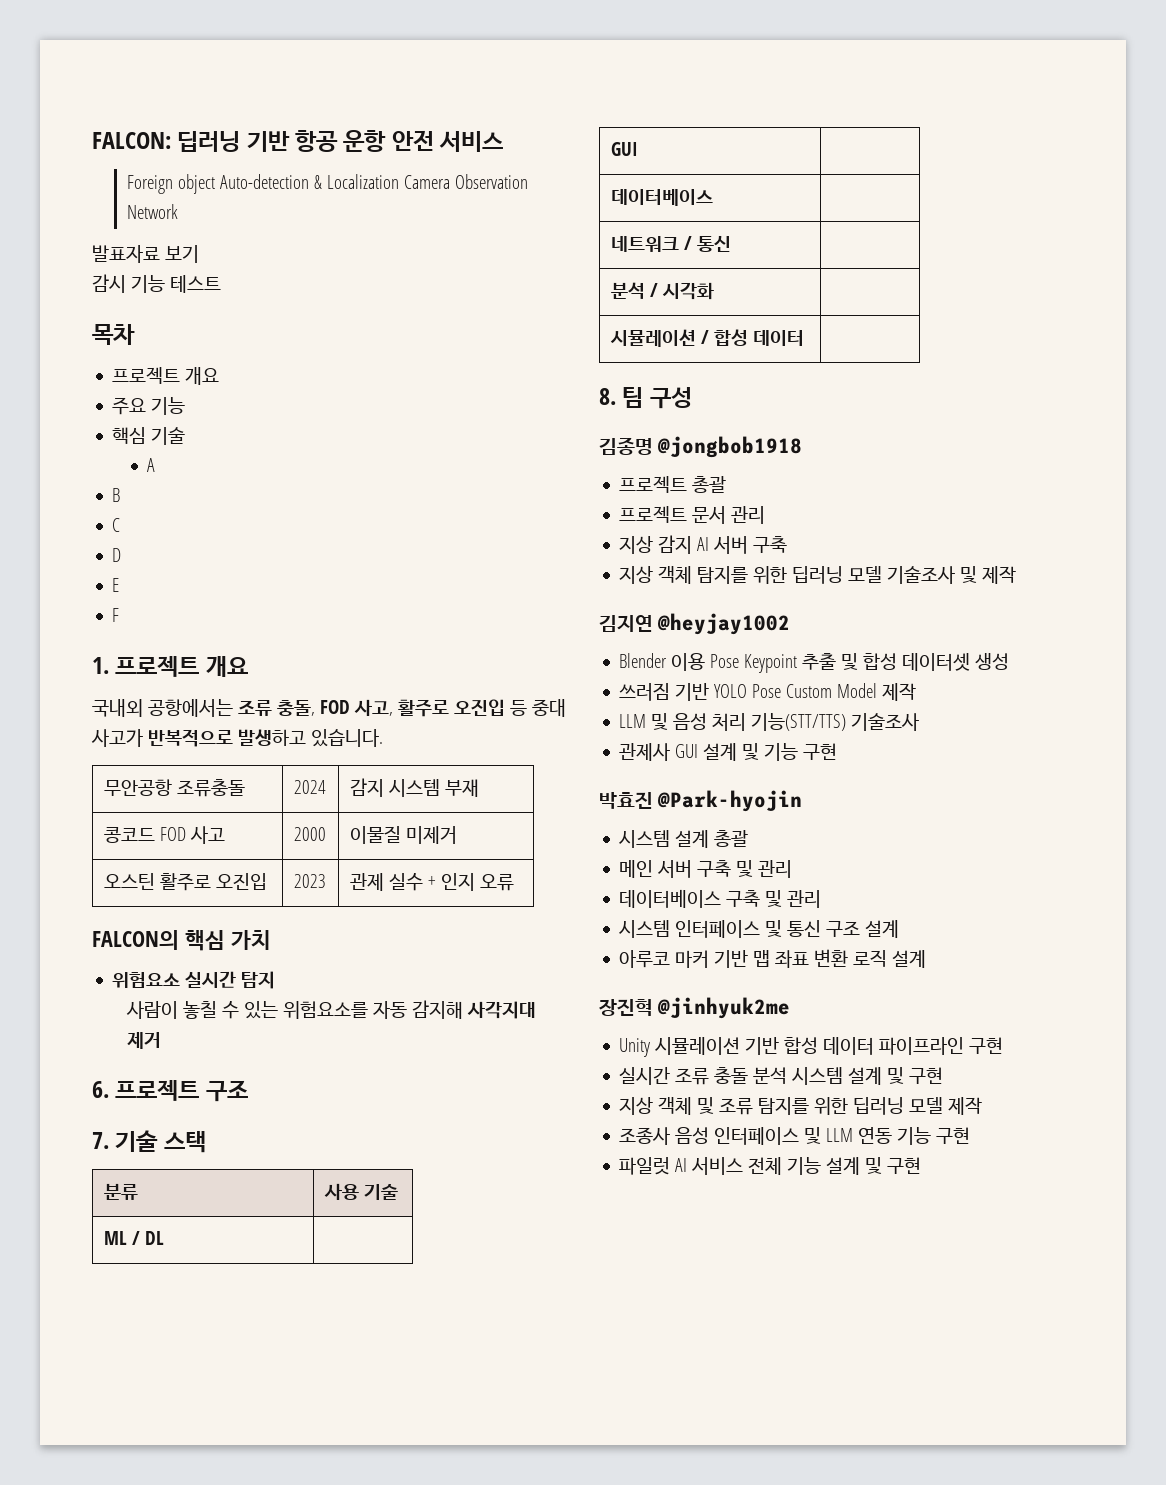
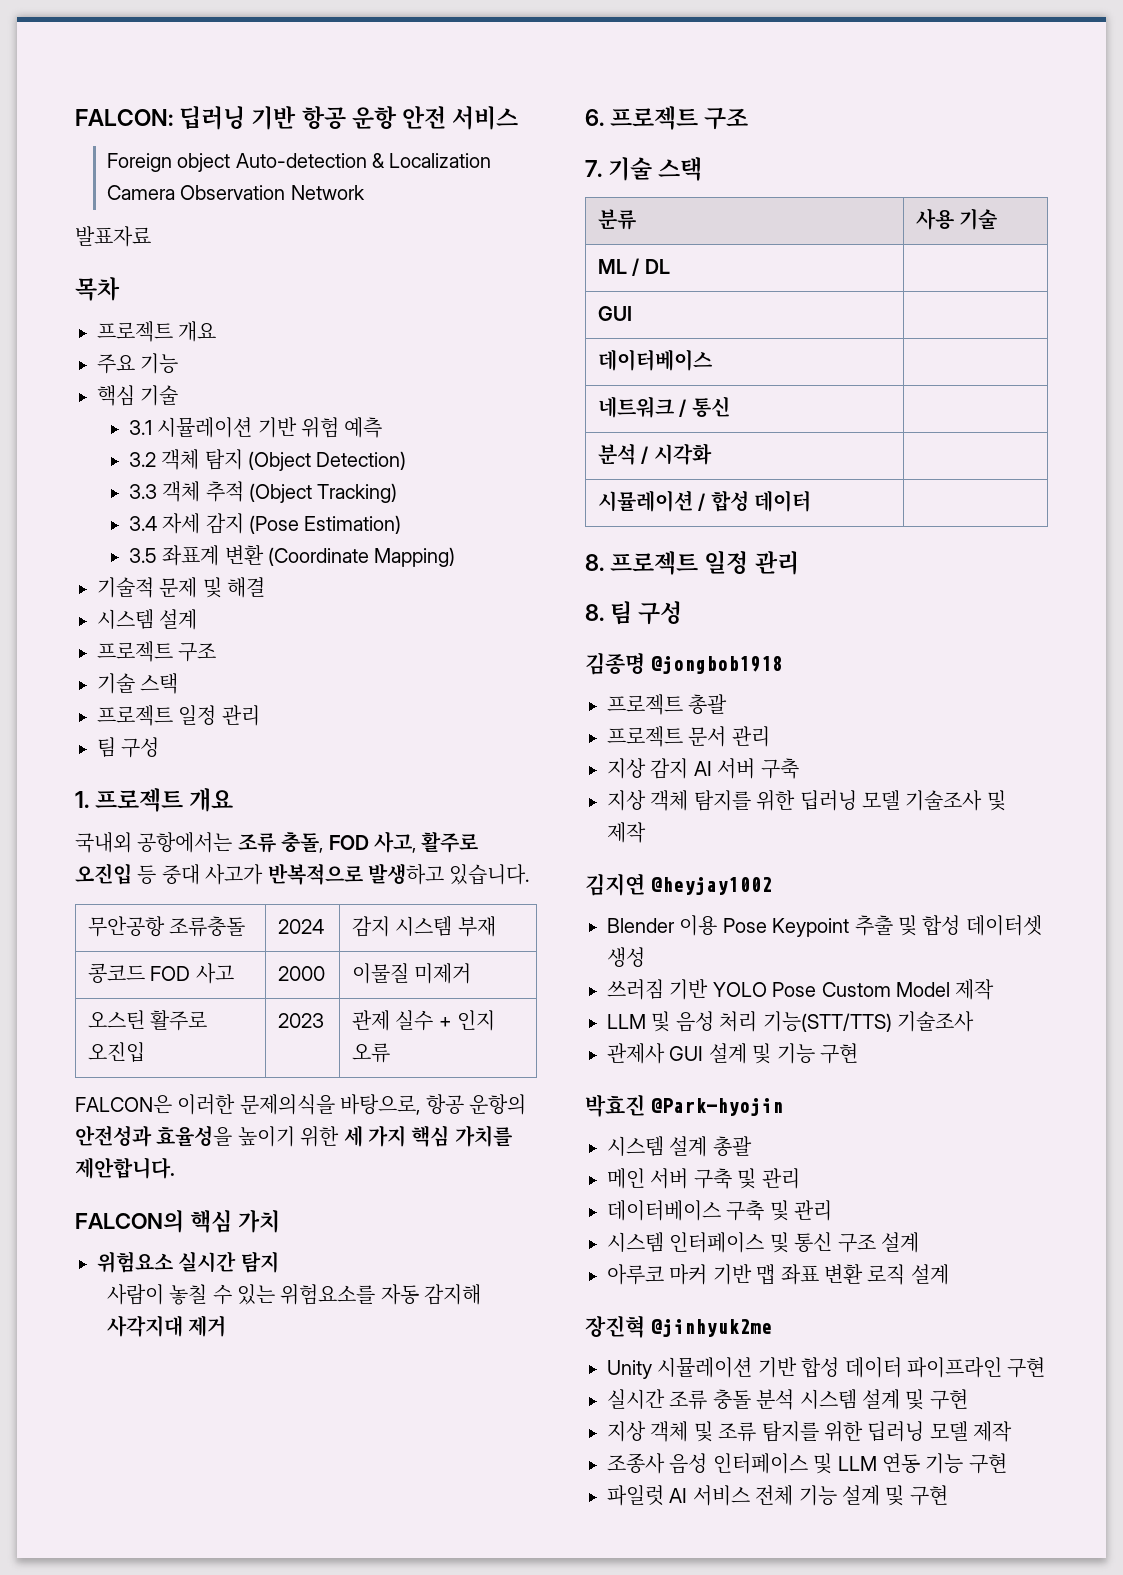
- 발표자료 보기
- 감시 기능 테스트
+ 발표자료
- A
- B
- C
- D
- E
- F
+ 3.1 시뮬레이션 기반 위험 예측
+ 3.2 객체 탐지 (Object Detection)
+ 3.3 객체 추적 (Object Tracking)
+ 3.4 자세 감지 (Pose Estimation)
+ 3.5 좌표계 변환 (Coordinate Mapping)
+ 기술적 문제 및 해결
+ 시스템 설계
+ 프로젝트 구조
+ 기술 스택
+ 프로젝트 일정 관리
+ 팀 구성
+ FALCON은 이러한 문제의식을 바탕으로, 항공 운항의 안전성과 효율성을 높이기 위한 세 가지 핵심 가치를 제안합니다.
+ 8. 프로젝트 일정 관리

